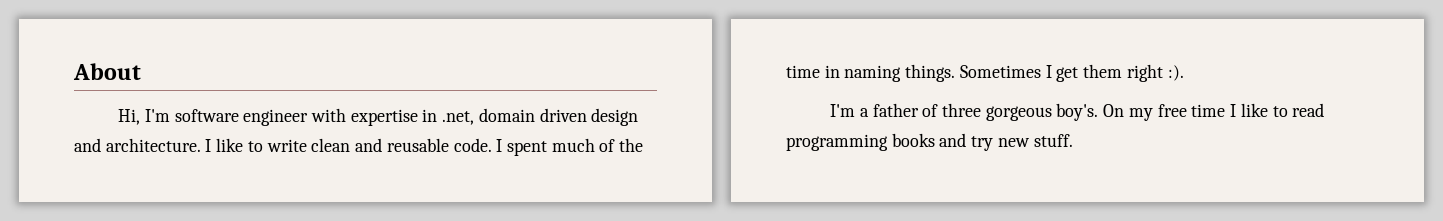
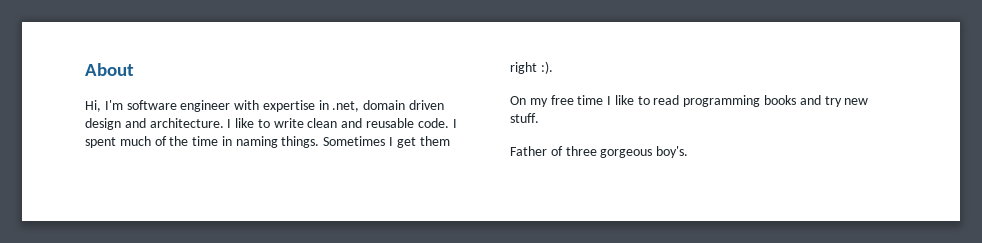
- I'm a father of three gorgeous boy's.
+ Father of three gorgeous boy's.

